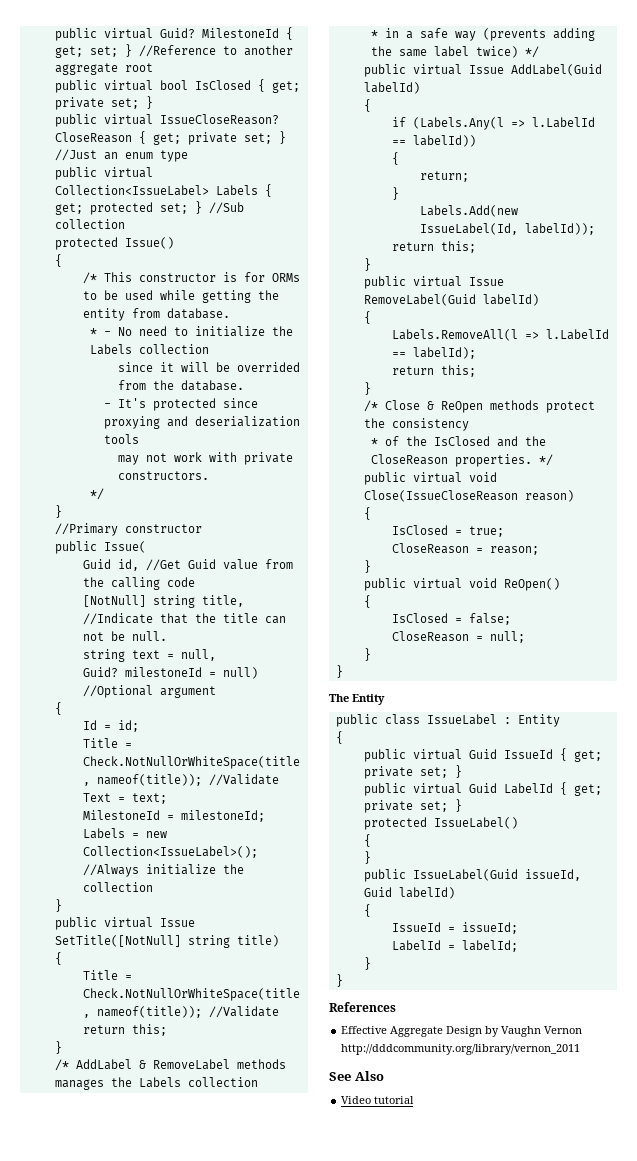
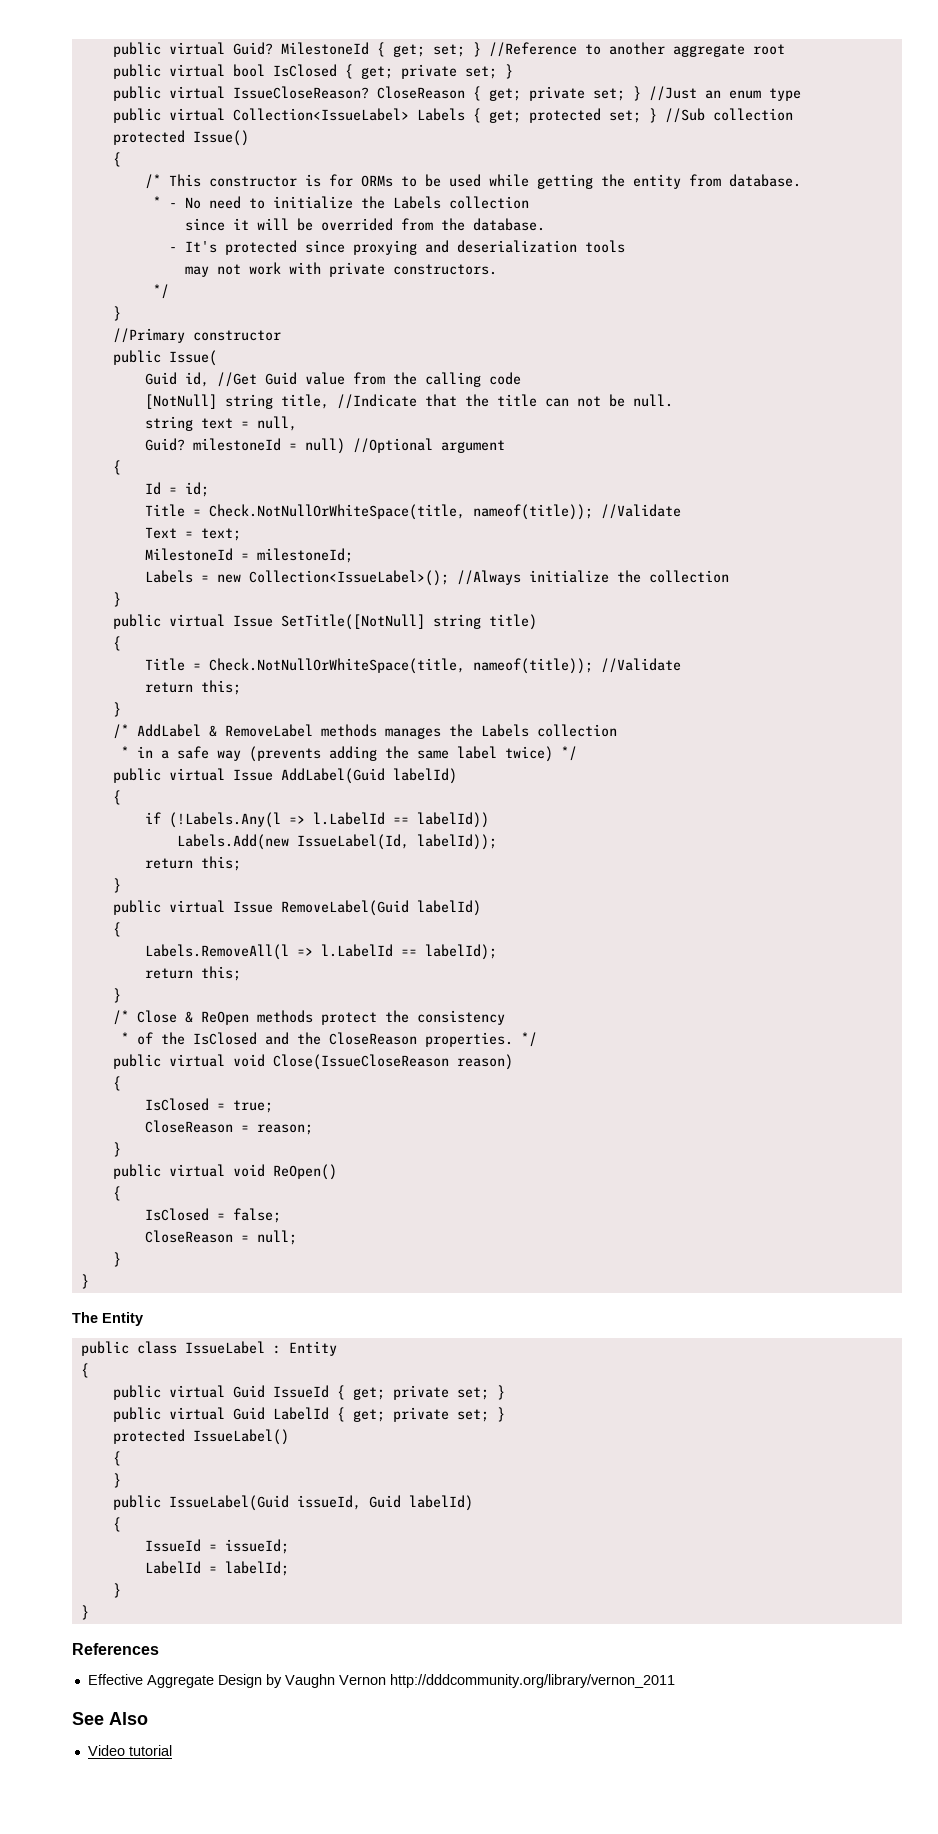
- if (Labels.Any(l => l.LabelId == labelId))
- {
- return;
- }
+ if (!Labels.Any(l => l.LabelId == labelId))

